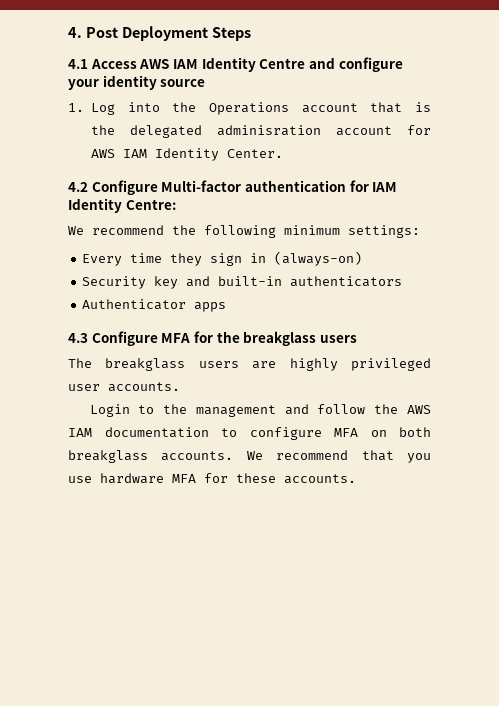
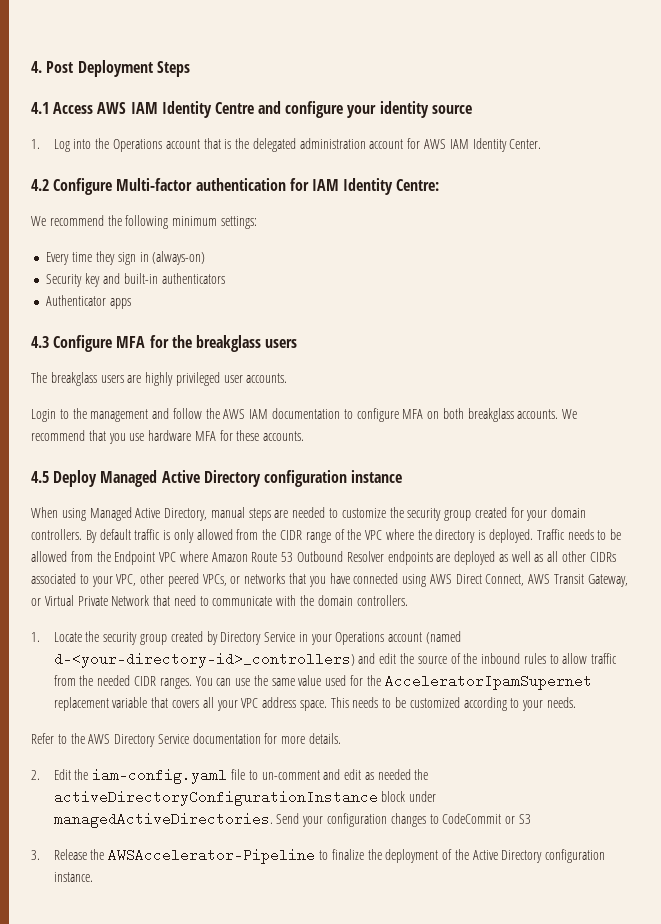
- 1. Log into the Operations account that is the delegated adminisration account for AWS IAM Identity Center.
+ 1. Log into the Operations account that is the delegated administration account for AWS IAM Identity Center.
+ 4.5 Deploy Managed Active Directory configuration instance
+ When using Managed Active Directory, manual steps are needed to customize the security group created for your domain controllers. By default traffic is only allowed from the CIDR range of the VPC where the directory is deployed. Traffic needs to be allowed from the Endpoint VPC where Amazon Route 53 Outbound Resolver endpoints are deployed as well as all other CIDRs associated to your VPC, other peered VPCs, or networks that you have connected using AWS Direct Connect, AWS Transit Gateway, or Virtual Private Network that need to communicate with the domain controllers.
+ 1. Locate the security group created by Directory Service in your Operations account (named d-<your-directory-id>_controllers) and edit the source of the inbound rules to allow traffic from the needed CIDR ranges. You can use the same value used for the AcceleratorIpamSupernet replacement variable that covers all your VPC address space. This needs to be customized according to your needs.
+ Refer to the AWS Directory Service documentation for more details.
+ 2. Edit the iam-config.yaml file to un-comment and edit as needed the activeDirectoryConfigurationInstance block under managedActiveDirectories. Send your configuration changes to CodeCommit or S3
+ 3. Release the AWSAccelerator-Pipeline to finalize the deployment of the Active Directory configuration instance.

